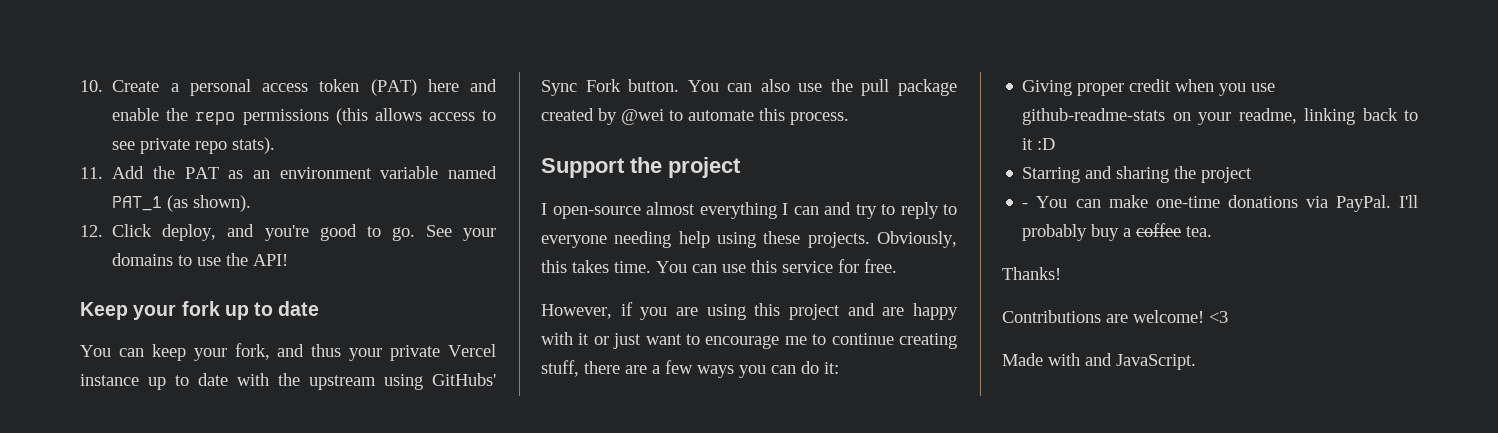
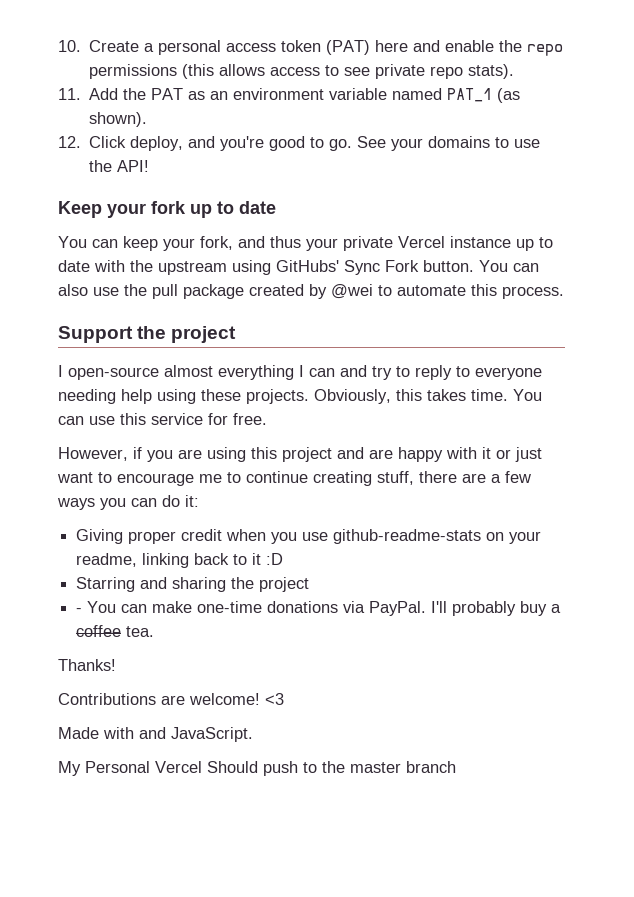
+ My Personal Vercel Should push to the master branch

